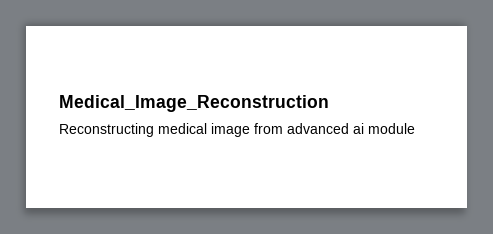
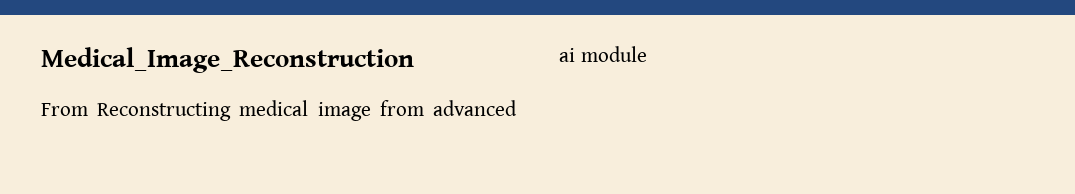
- Reconstructing medical image from advanced ai module
+ From Reconstructing medical image from advanced ai module

